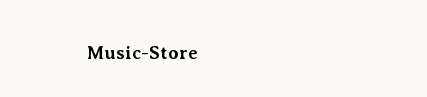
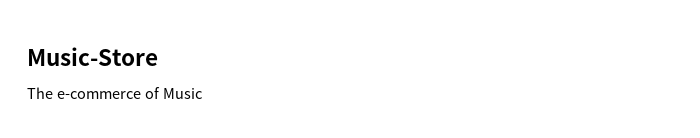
+ The e-commerce of Music

